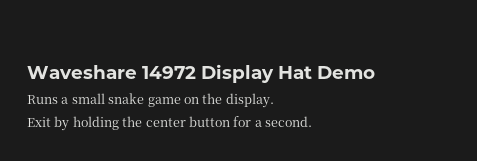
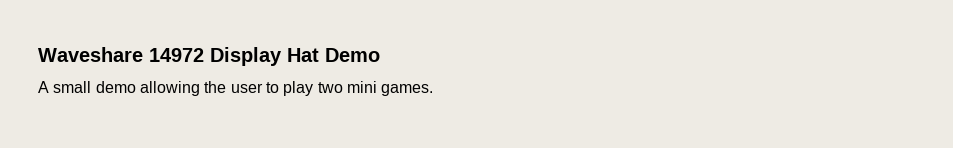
- Runs a small snake game on the display.
- Exit by holding the center button for a second.
+ A small demo allowing the user to play two mini games.

